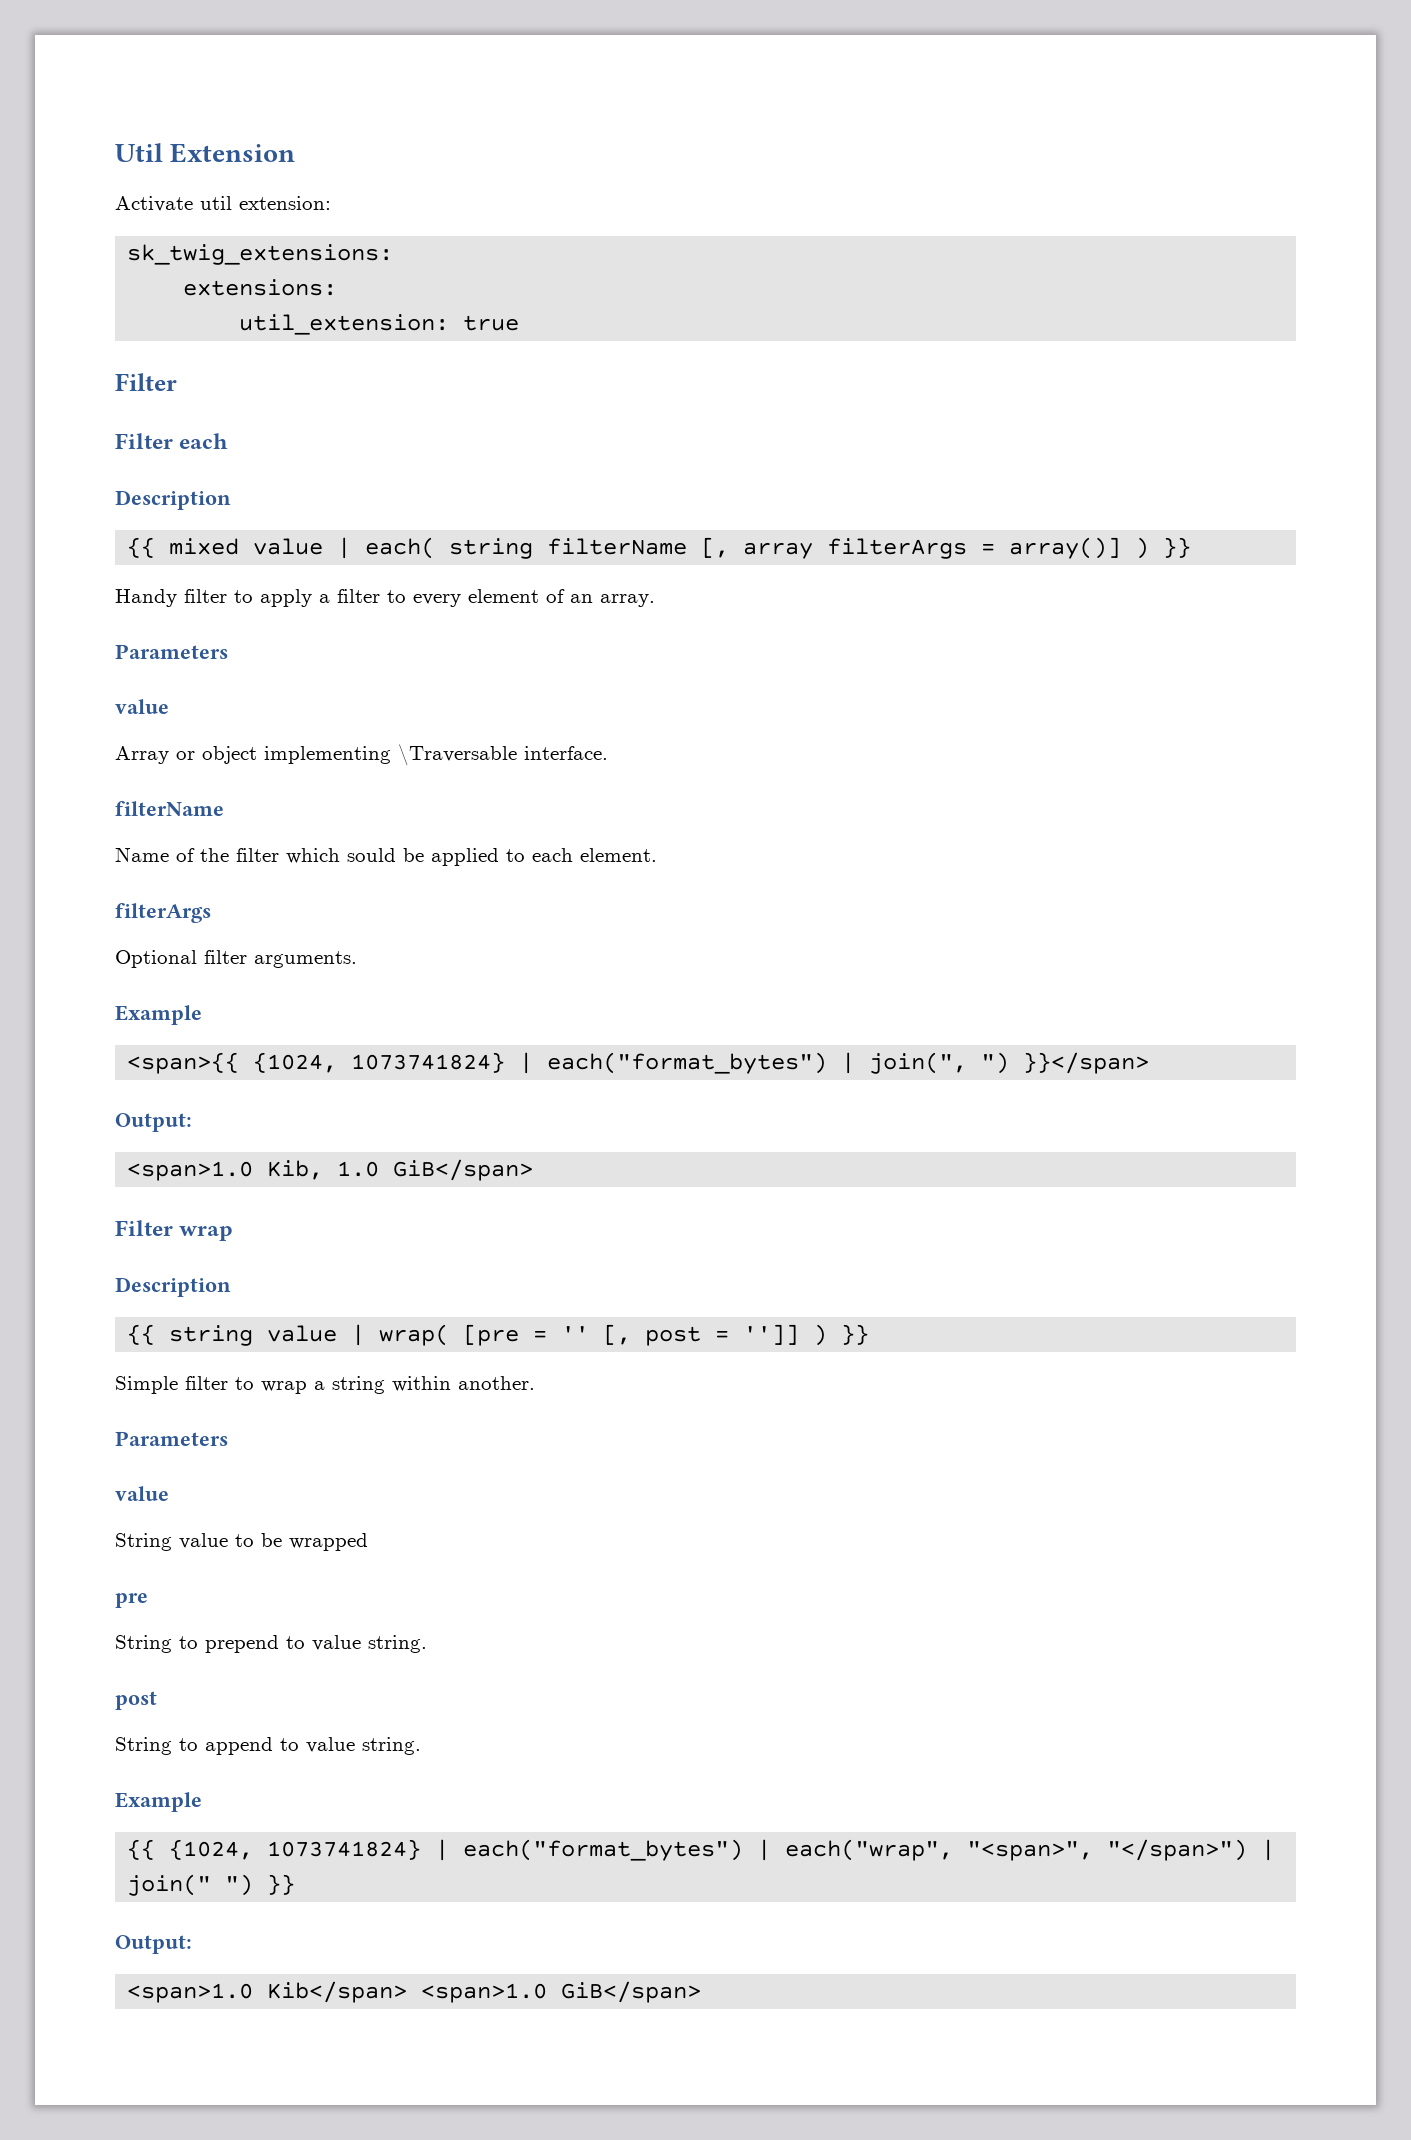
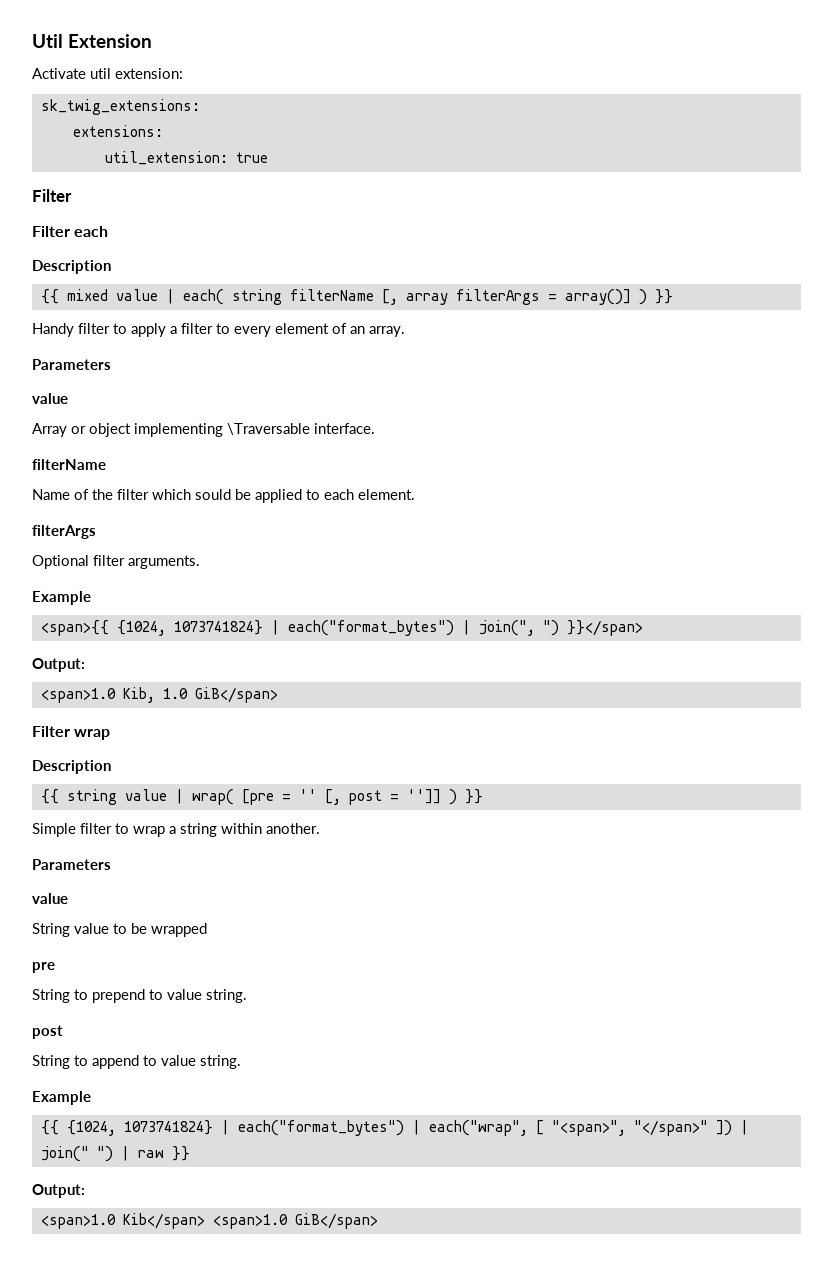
- {{ {1024, 1073741824} | each("format_bytes") | each("wrap", "<span>", "</span>") | join(" ") }}
+ {{ {1024, 1073741824} | each("format_bytes") | each("wrap", [ "<span>", "</span>" ]) | join(" ") | raw }}

